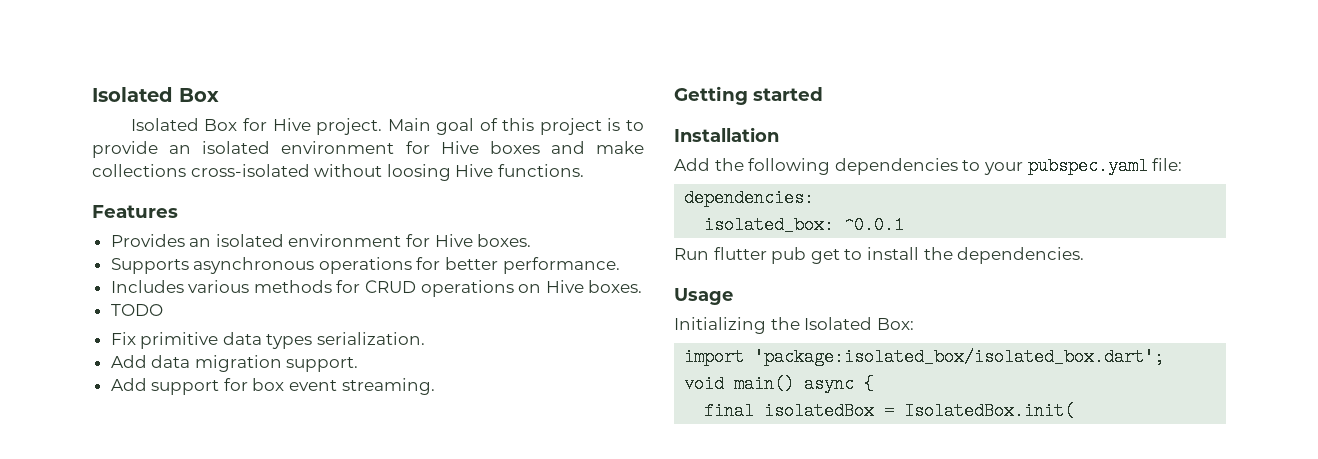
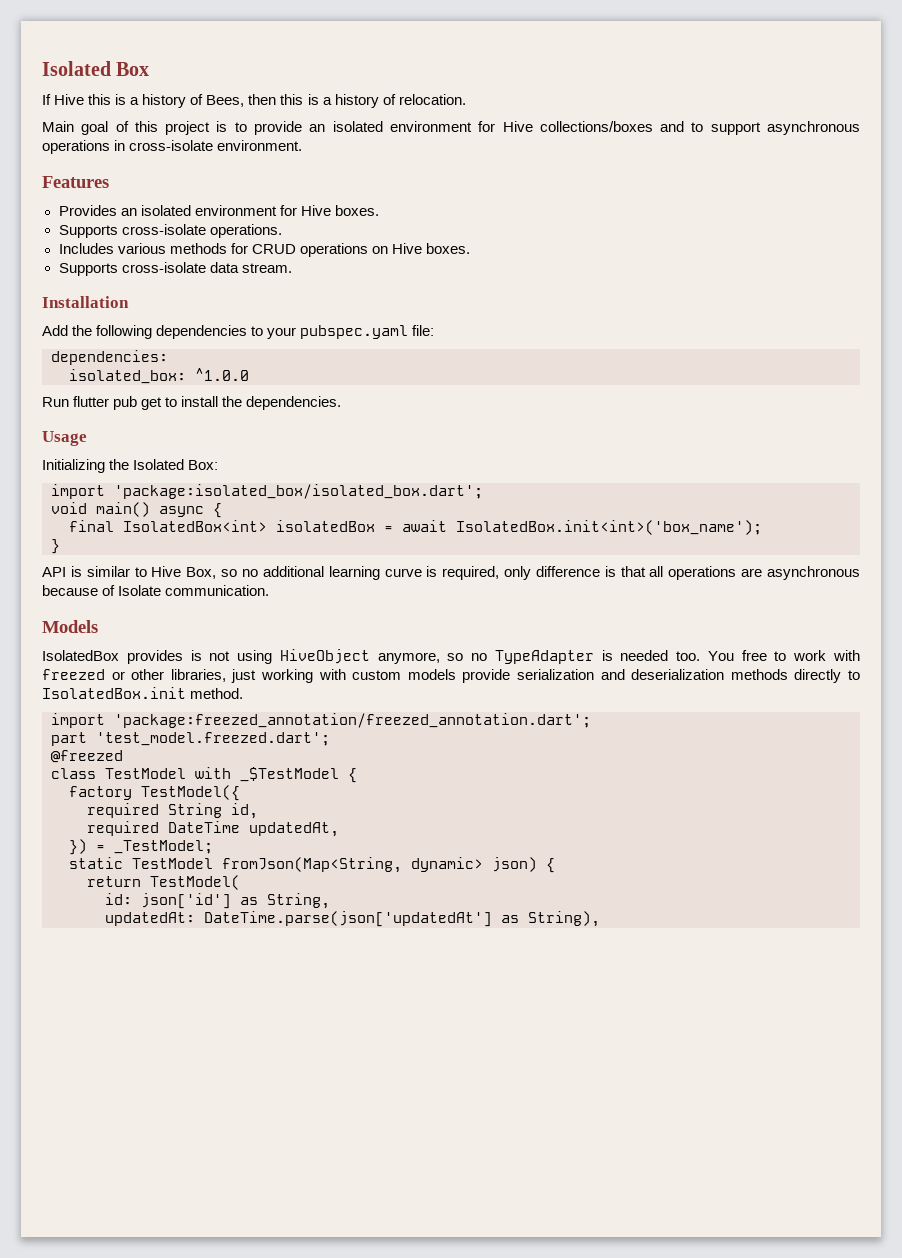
- Isolated Box for Hive project. Main goal of this project is to provide an isolated environment for Hive boxes and make collections cross-isolated without loosing Hive functions.
+ If Hive this is a history of Bees, then this is a history of relocation.
+ Main goal of this project is to provide an isolated environment for Hive collections/boxes and to support asynchronous operations in cross-isolate environment.
- Supports asynchronous operations for better performance.
+ Supports cross-isolate operations.
- TODO
- Fix primitive data types serialization.
- Add data migration support.
- Add support for box event streaming.
- Getting started
+ Supports cross-isolate data stream.
- isolated_box: ^0.0.1
+ isolated_box: ^1.0.0
- final isolatedBox = IsolatedBox.init(
+ final IsolatedBox<int> isolatedBox = await IsolatedBox.init<int>('box_name');
+ }
+ API is similar to Hive Box, so no additional learning curve is required, only difference is that all operations are asynchronous because of Isolate communication.
+ Models
+ IsolatedBox provides is not using HiveObject anymore, so no TypeAdapter is needed too. You free to work with freezed or other libraries, just working with custom models provide serialization and deserialization methods directly to IsolatedBox.init method.
+ import 'package:freezed_annotation/freezed_annotation.dart';
+ part 'test_model.freezed.dart';
+ @freezed
+ class TestModel with _$TestModel {
+ factory TestModel({
+ required String id,
+ required DateTime updatedAt,
+ }) = _TestModel;
+ static TestModel fromJson(Map<String, dynamic> json) {
+ return TestModel(
+ id: json['id'] as String,
+ updatedAt: DateTime.parse(json['updatedAt'] as String),

